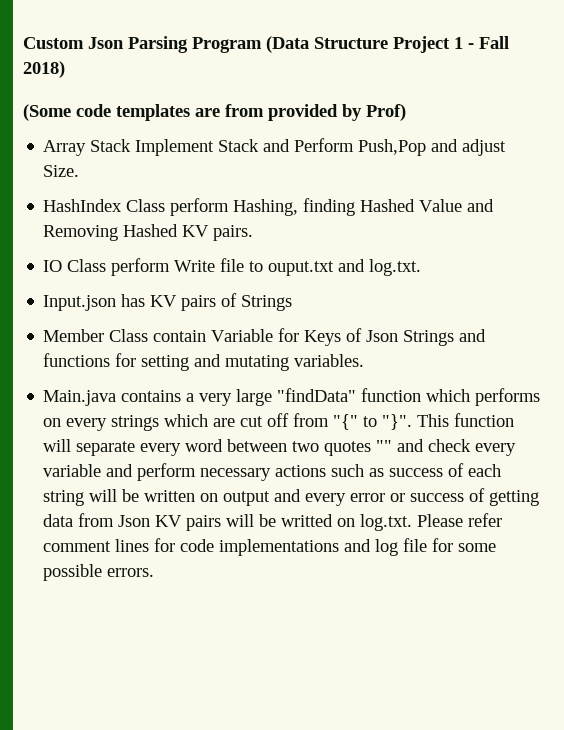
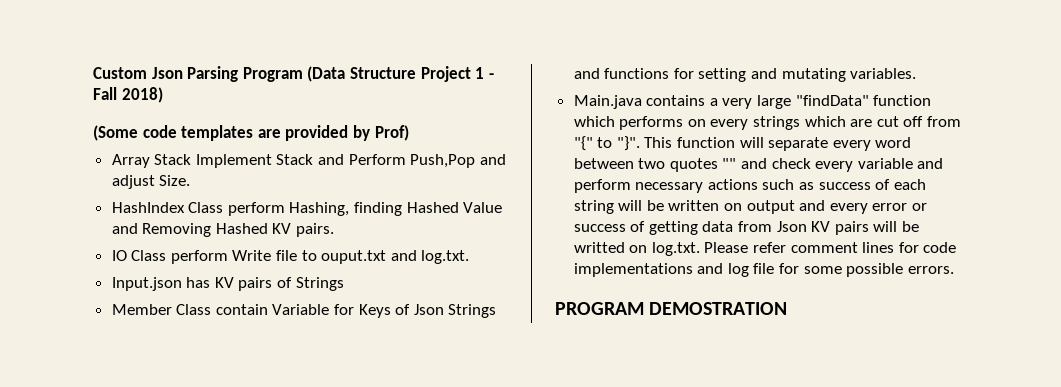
- (Some code templates are from provided by Prof)
+ (Some code templates are provided by Prof)
+ PROGRAM DEMOSTRATION

